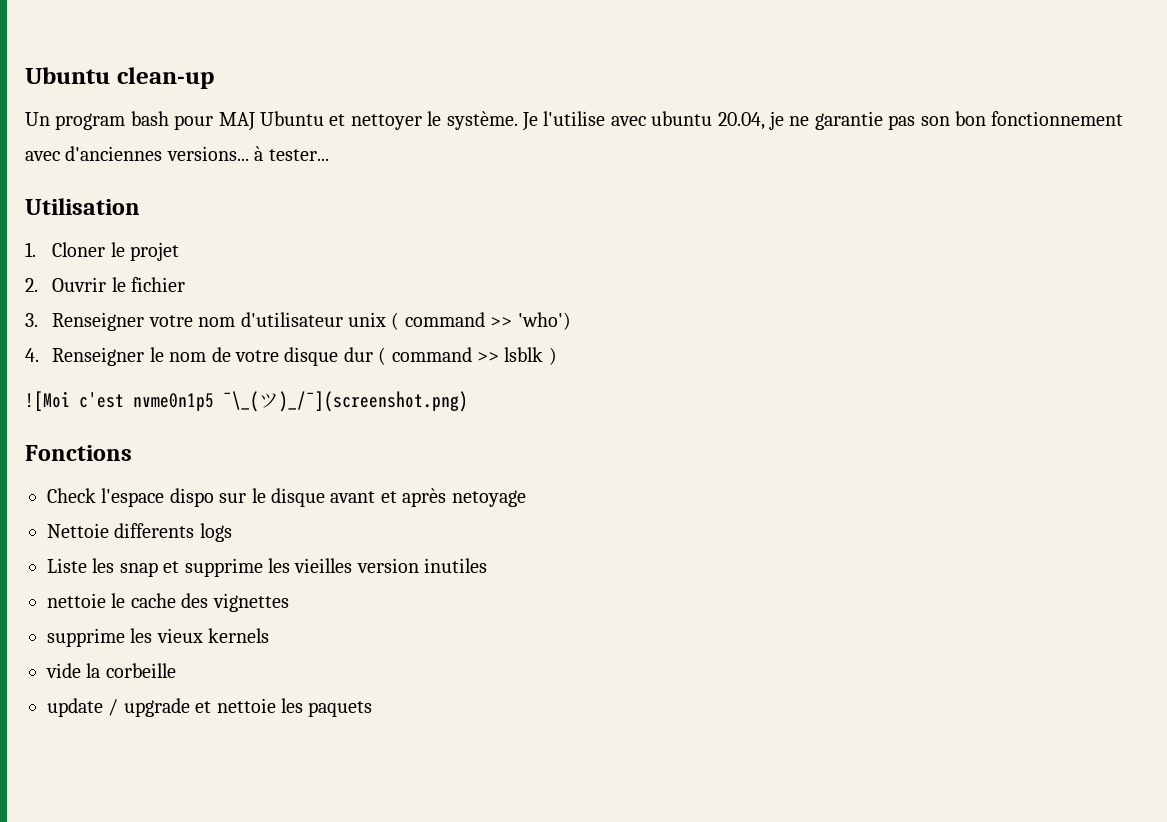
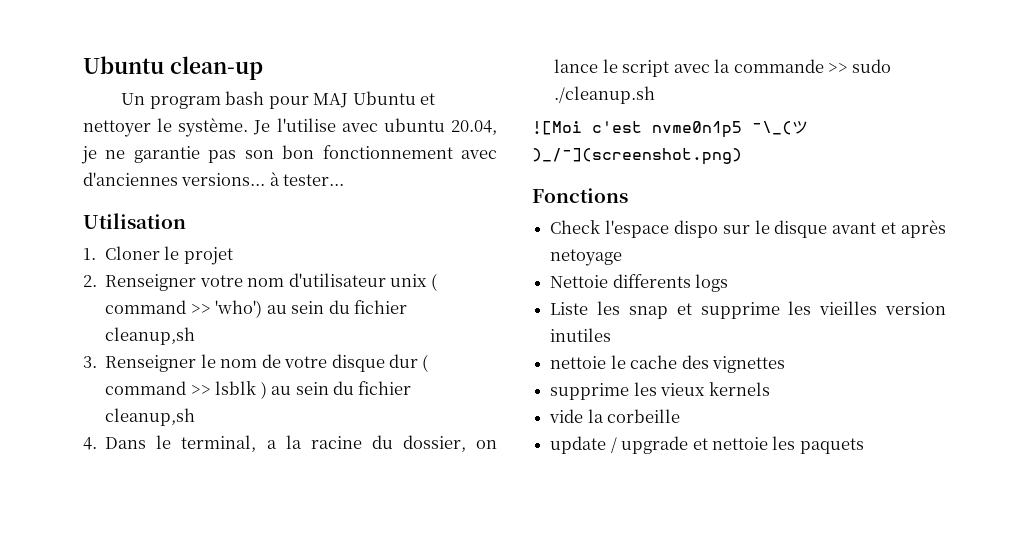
- 2. Ouvrir le fichier
- 3. Renseigner votre nom d'utilisateur unix ( command >> 'who')
- 4. Renseigner le nom de votre disque dur ( command >> lsblk )
+ 2. Renseigner votre nom d'utilisateur unix ( command >> 'who') au sein du fichier cleanup,sh
+ 3. Renseigner le nom de votre disque dur ( command >> lsblk ) au sein du fichier cleanup,sh
+ 4. Dans le terminal, a la racine du dossier, on lance le script avec la commande >> sudo ./cleanup.sh

